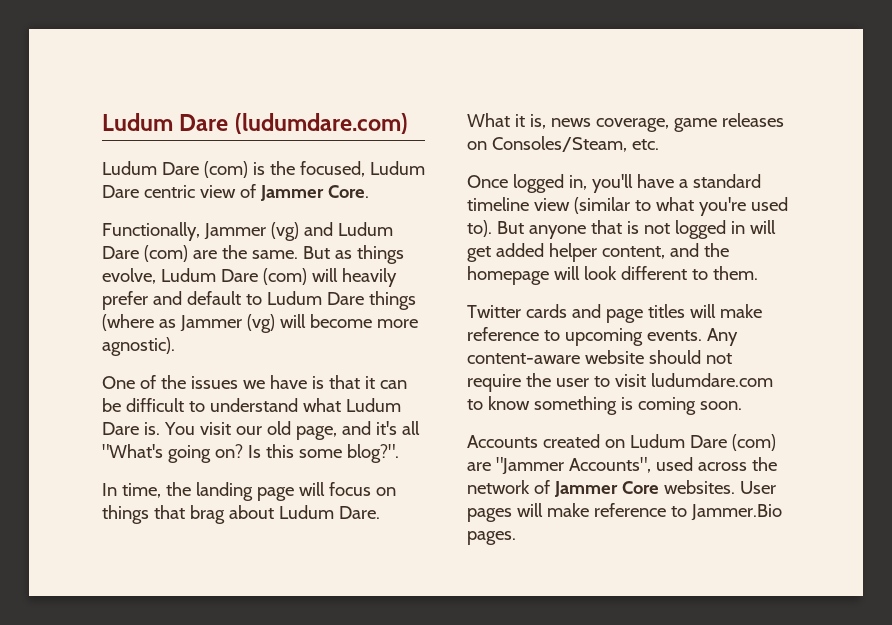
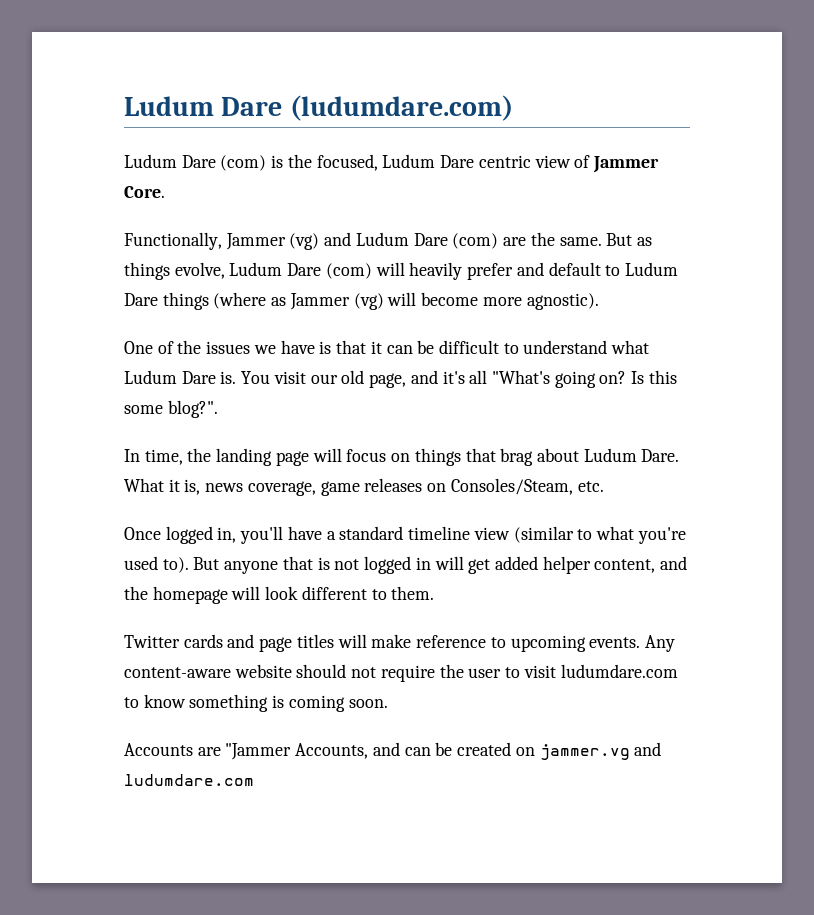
- Accounts created on Ludum Dare (com) are "Jammer Accounts", used across the network of Jammer Core websites. User pages will make reference to Jammer.Bio pages.
+ Accounts are "Jammer Accounts, and can be created on jammer.vg and ludumdare.com

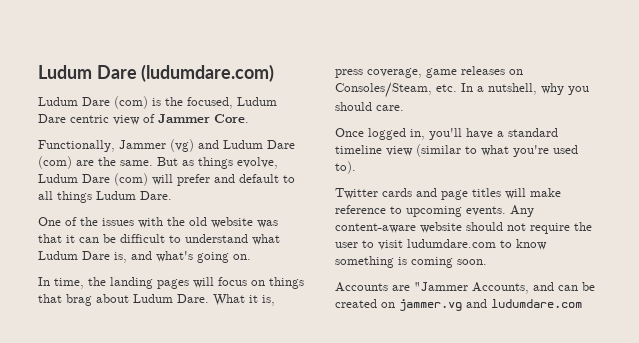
- But as things evolve, Ludum Dare (com) will heavily prefer and default to Ludum Dare things (where as Jammer (vg) will become more agnostic).
+ But as things evolve, Ludum Dare (com) will prefer and default to all things Ludum Dare.
- One of the issues we have is that it can be difficult to understand what Ludum Dare is. You visit our old page, and it's all "What's going on? Is this some blog?".
+ One of the issues with the old website was that it can be difficult to understand what Ludum Dare is, and what's going on.
- In time, the landing page will focus on things that brag about Ludum Dare.
+ In time, the landing pages will focus on things that brag about Ludum Dare.
- What it is, news coverage, game releases on Consoles/Steam, etc.
+ What it is, press coverage, game releases on Consoles/Steam, etc. In a nutshell, why you should care.
- But anyone that is not logged in will get added helper content, and the homepage will look different to them.

